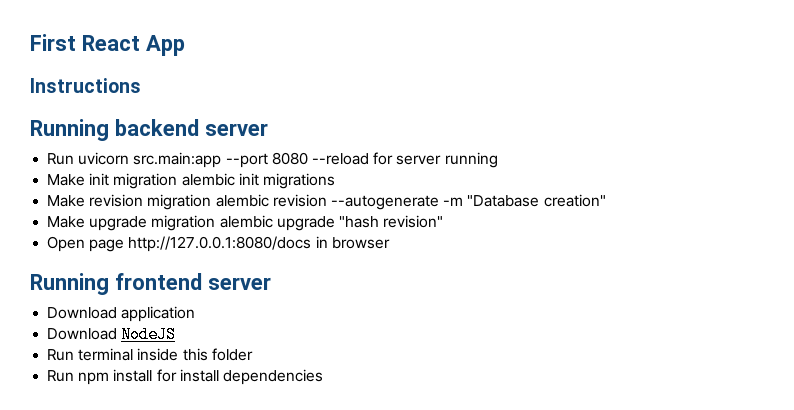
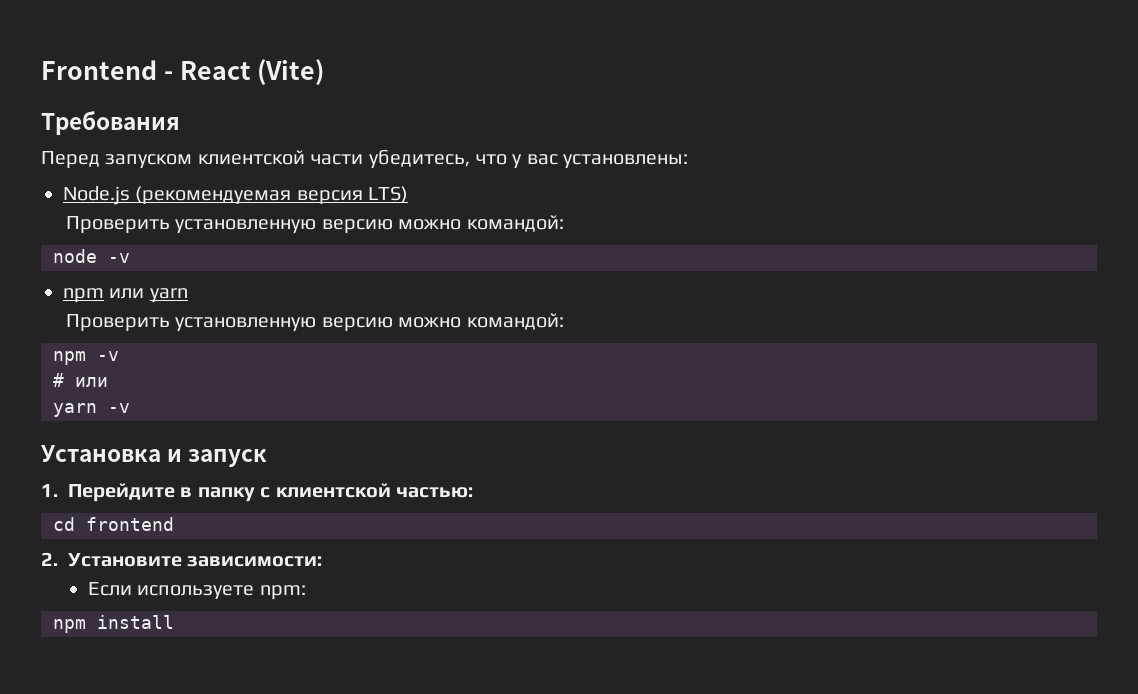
- First React App
- Instructions
- Running backend server
- Run uvicorn src.main:app --port 8080 --reload for server running
- Make init migration alembic init migrations
- Make revision migration alembic revision --autogenerate -m "Database creation"
- Make upgrade migration alembic upgrade "hash revision"
- Open page http://127.0.0.1:8080/docs in browser
- Running frontend server
- Download application
- Download NodeJS
- Run terminal inside this folder
- Run npm install for install dependencies
+ Frontend - React (Vite)
+ Требования
+ Перед запуском клиентской части убедитесь, что у вас установлены:
+ Node.js (рекомендуемая версия LTS)
+ Проверить установленную версию можно командой:
+ node -v
+ npm или yarn
+ Проверить установленную версию можно командой:
+ npm -v
+ # или
+ yarn -v
+ Установка и запуск
+ 1. Перейдите в папку с клиентской частью:
+ cd frontend
+ 2. Установите зависимости:
+ Если используете npm:
+ npm install

